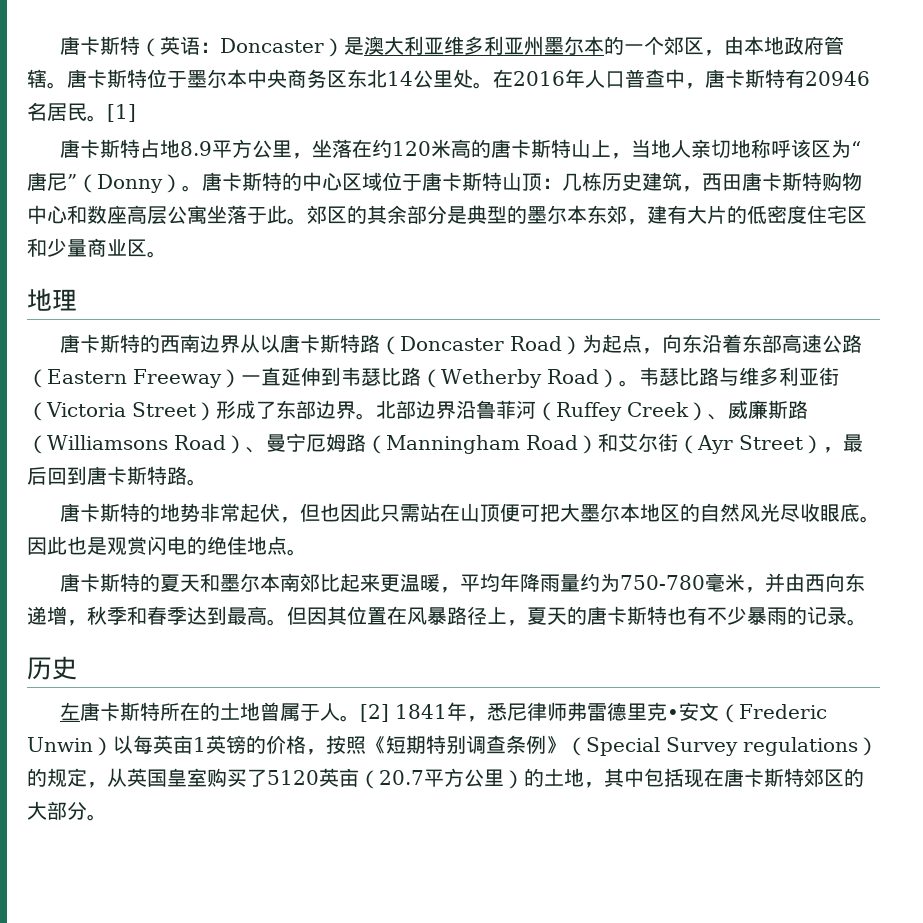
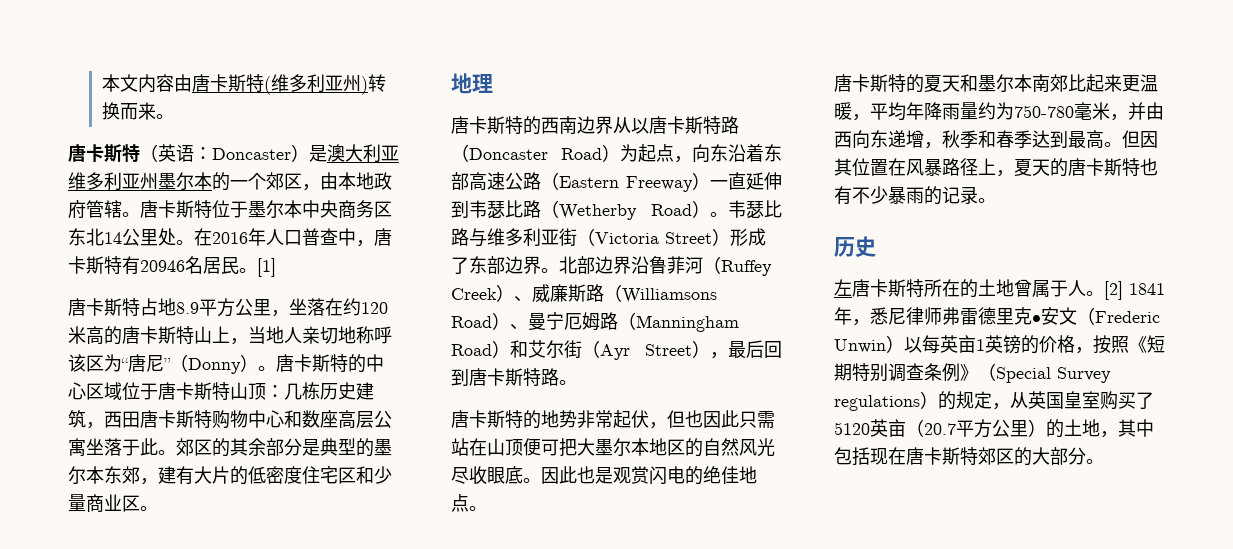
+ 本文内容由唐卡斯特(维多利亚州)转换而来。

